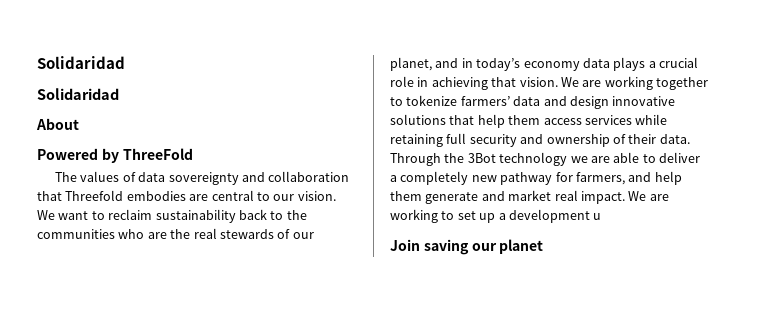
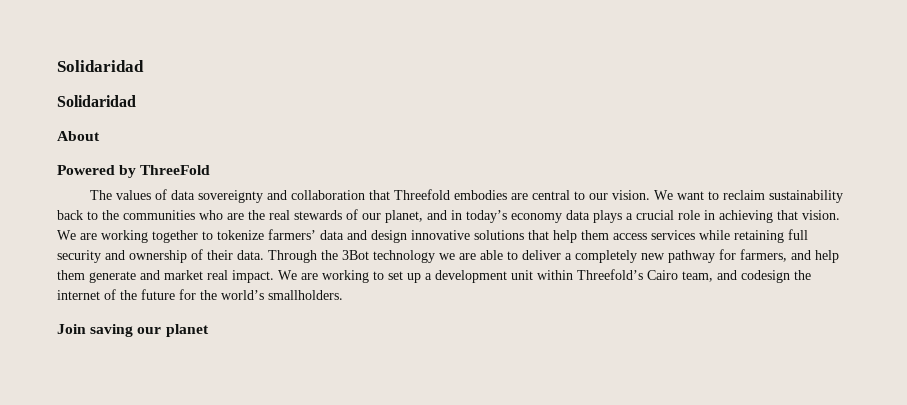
- We are working to set up a development u
+ We are working to set up a development unit within Threefold’s Cairo team, and codesign the internet of the future for the world’s smallholders.

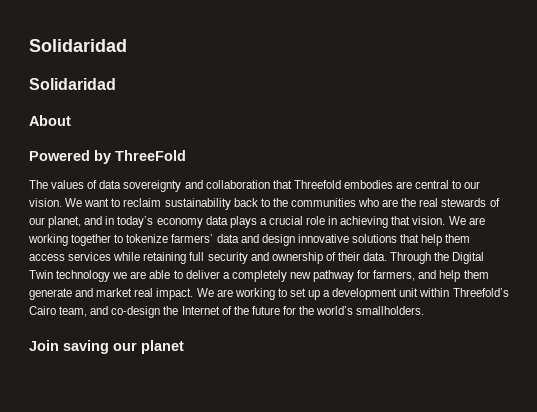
- Through the 3Bot technology we are able to deliver a completely new pathway for farmers, and help them generate and market real impact.
+ Through the Digital Twin technology we are able to deliver a completely new pathway for farmers, and help them generate and market real impact.
- We are working to set up a development unit within Threefold’s Cairo team, and codesign the internet of the future for the world’s smallholders.
+ We are working to set up a development unit within Threefold’s Cairo team, and co-design the Internet of the future for the world’s smallholders.

